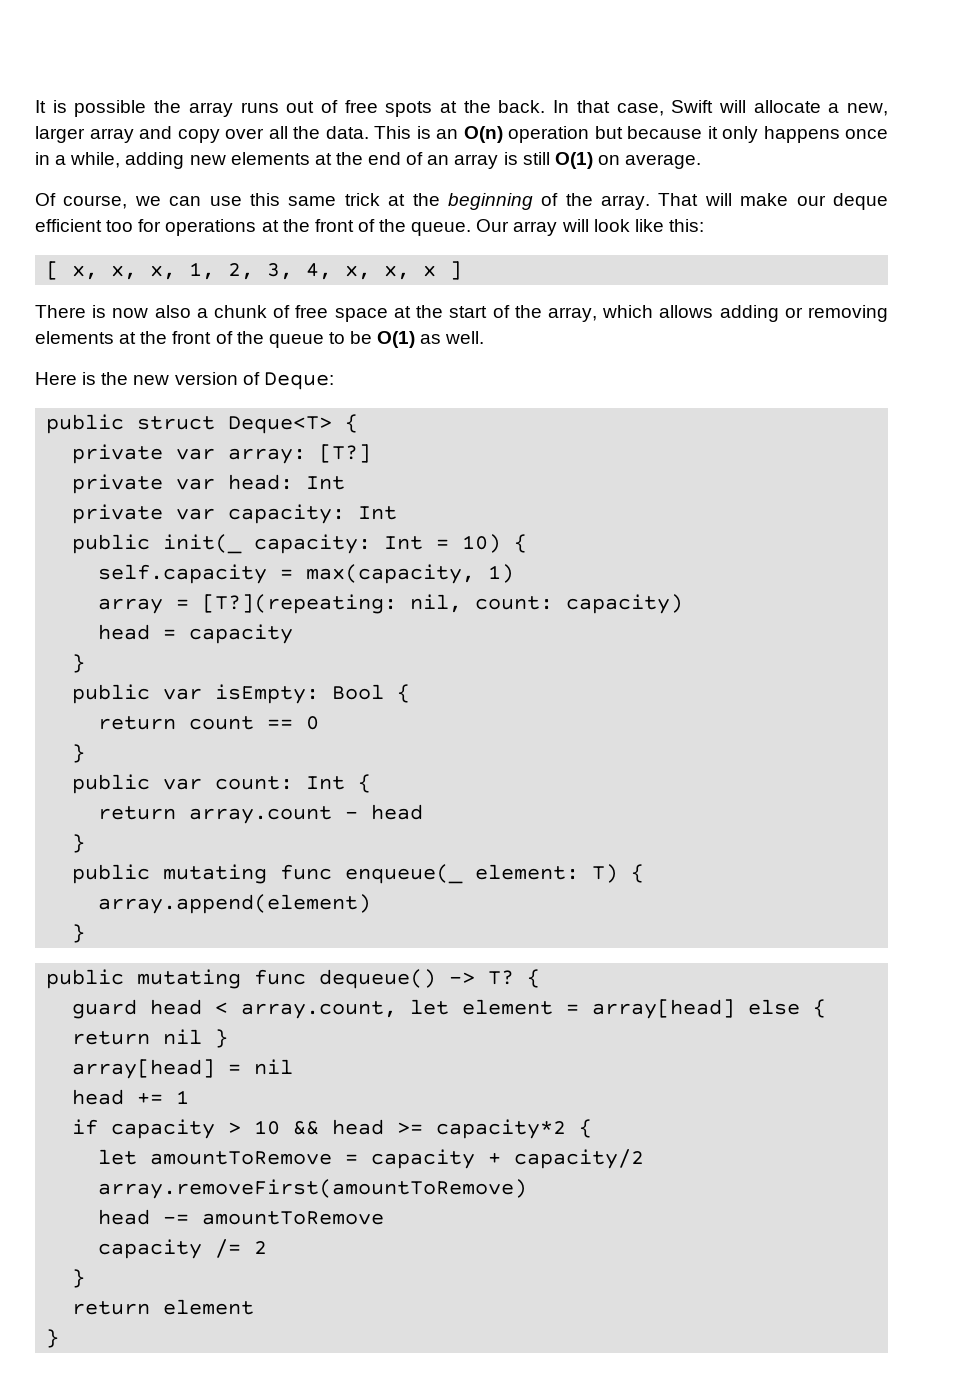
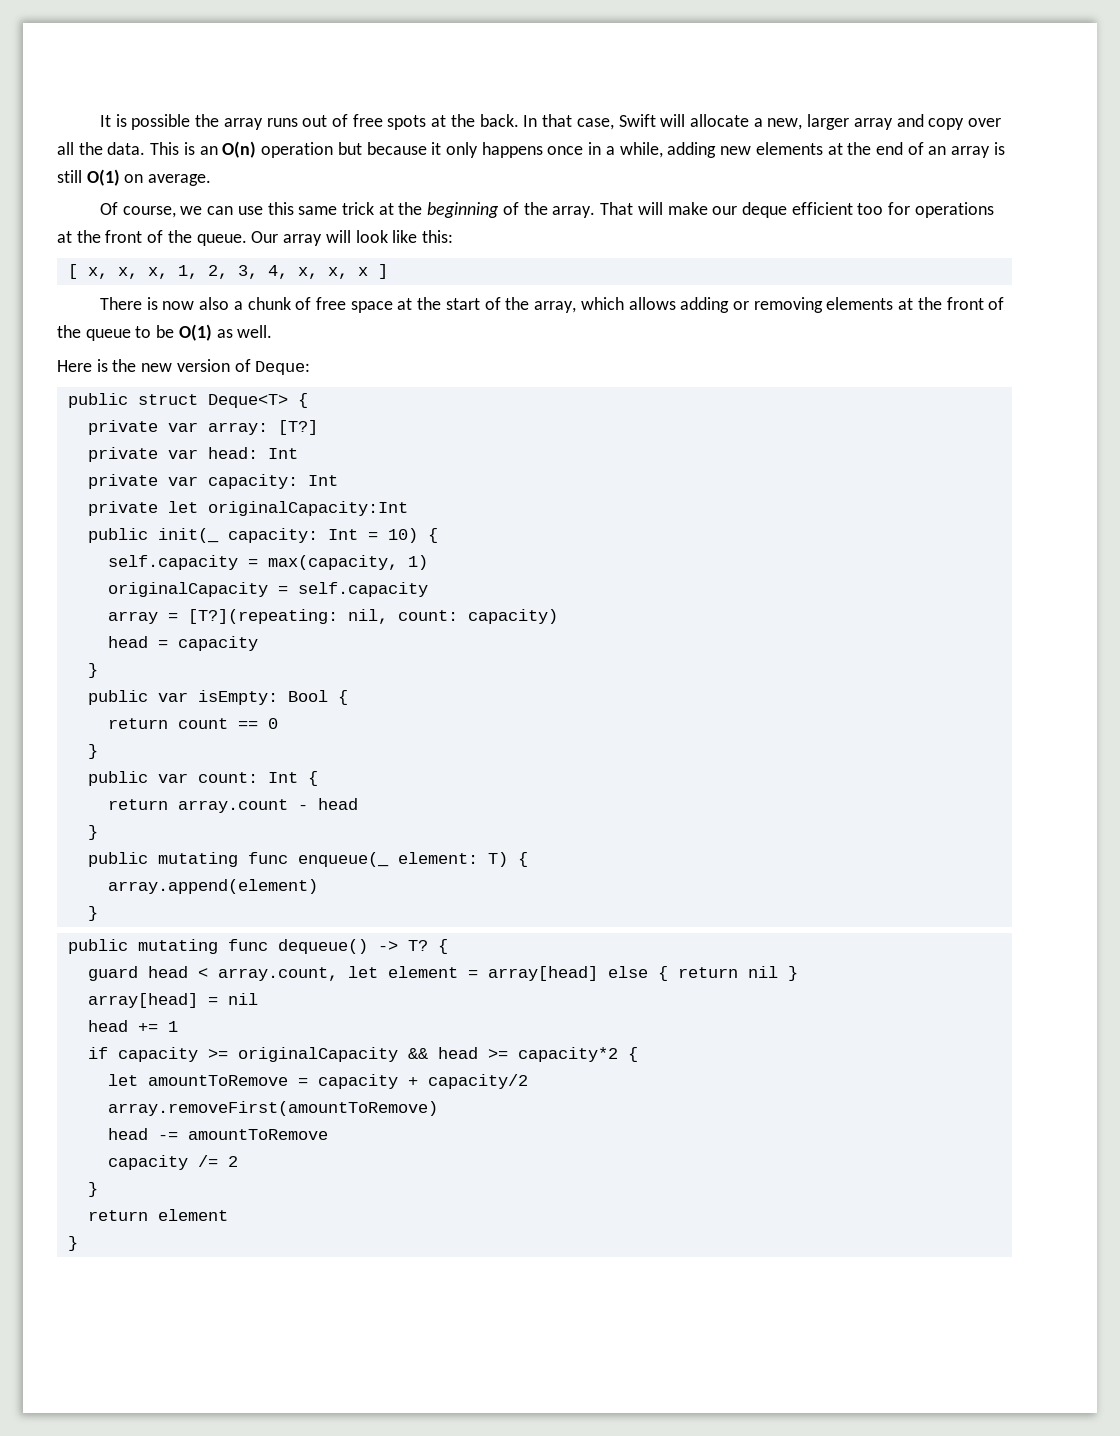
+ private let originalCapacity:Int
+ originalCapacity = self.capacity
- if capacity > 10 && head >= capacity*2 {
+ if capacity >= originalCapacity && head >= capacity*2 {

